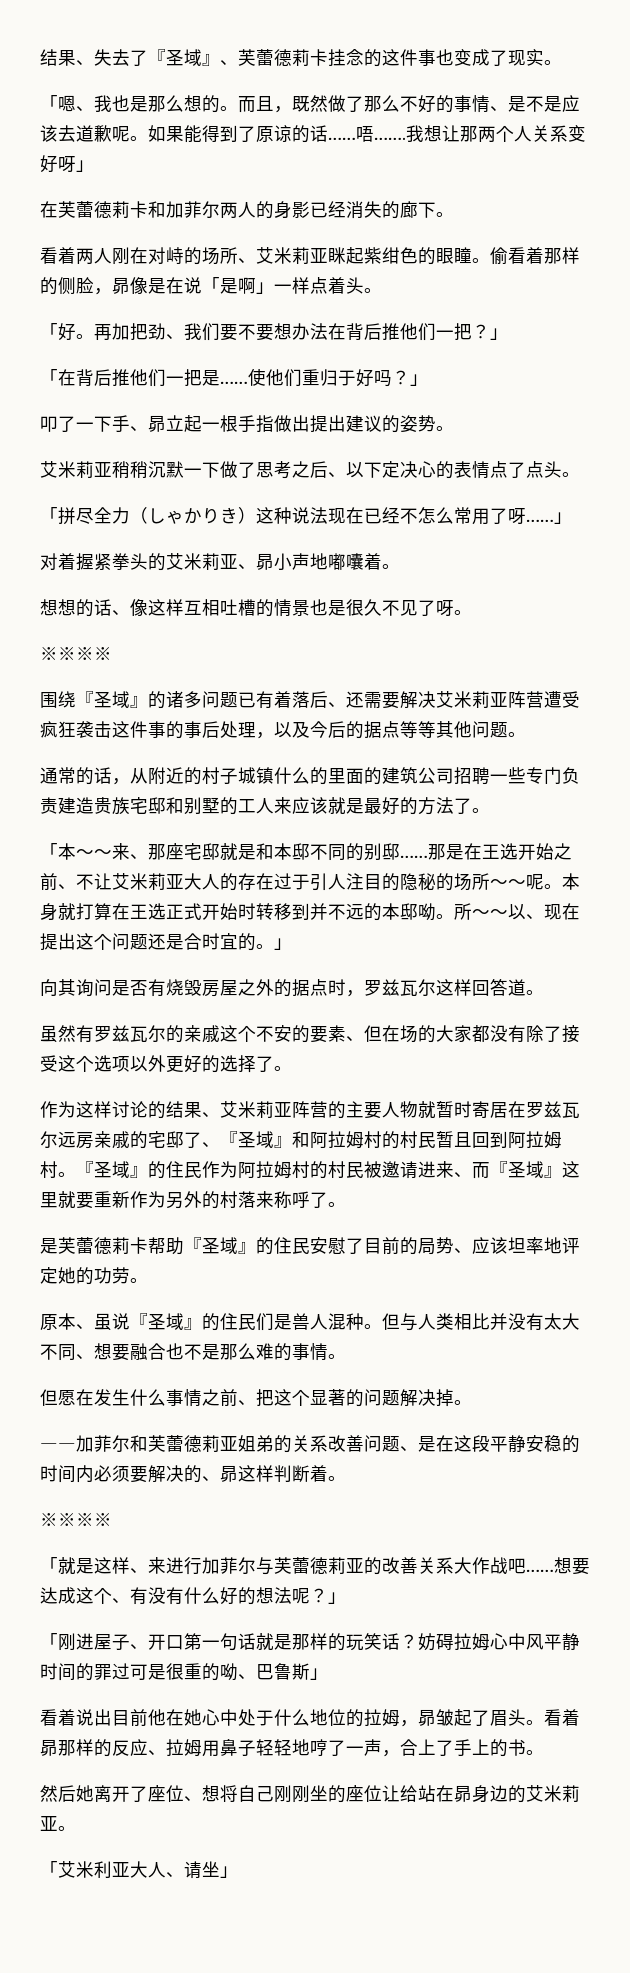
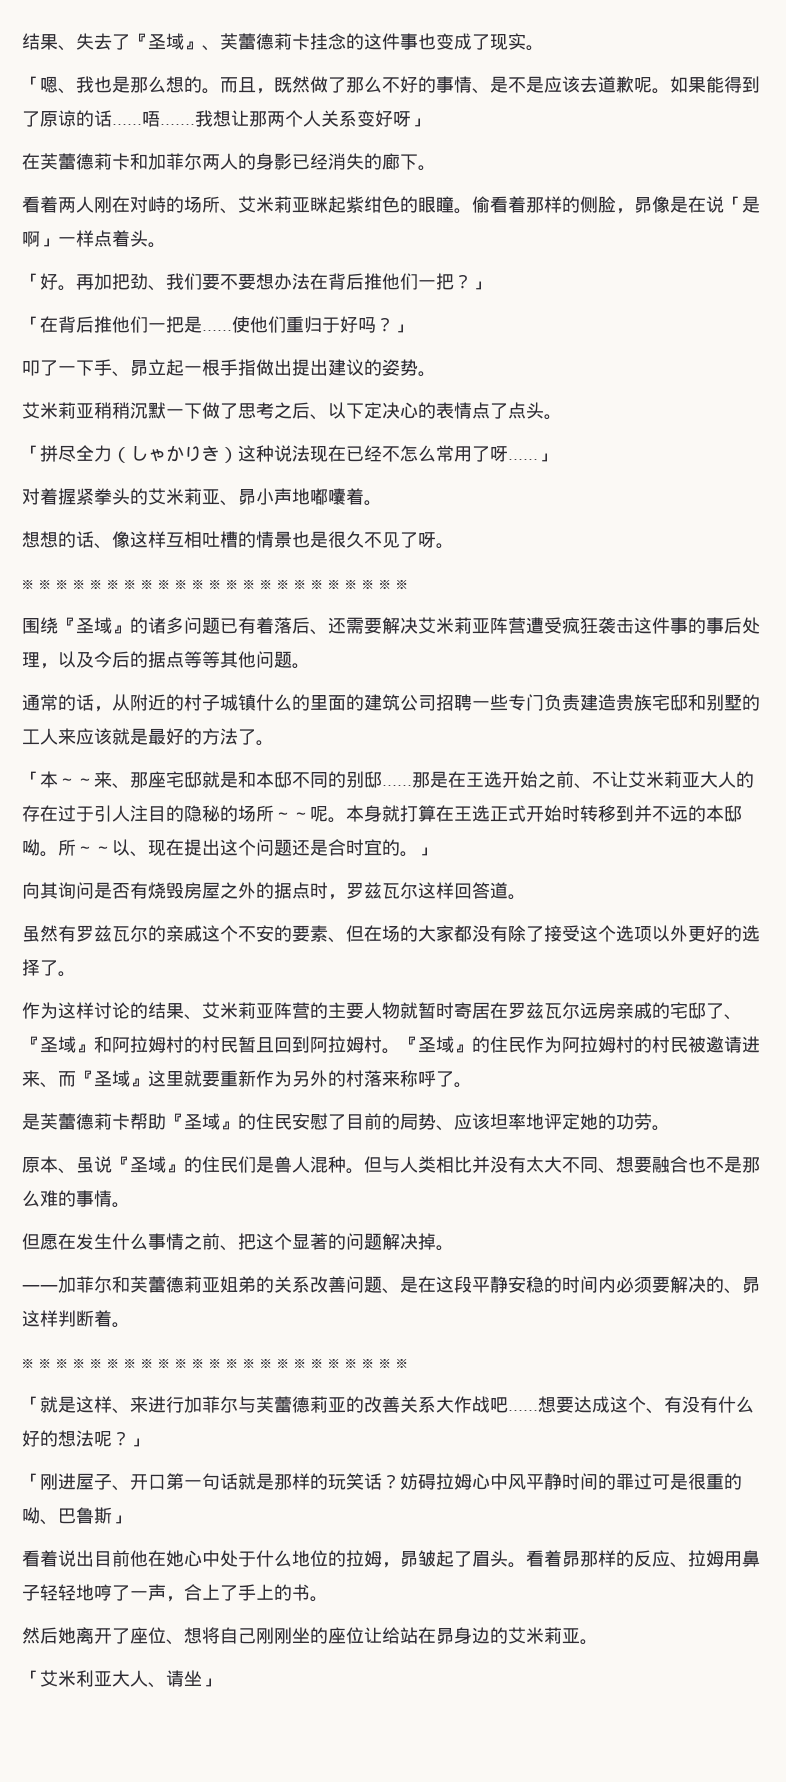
  想想的话、像这样互相吐槽的情景也是很久不见了呀。
- ※※※※
+ ※ ※ ※ ※ ※ ※ ※ ※ ※ ※ ※ ※ ※ ※ ※ ※ ※ ※ ※ ※ ※ ※ ※
  ――加菲尔和芙蕾德莉亚姐弟的关系改善问题、是在这段平静安稳的时间内必须要解决的、昴这样判断着。
- ※※※※
+ ※ ※ ※ ※ ※ ※ ※ ※ ※ ※ ※ ※ ※ ※ ※ ※ ※ ※ ※ ※ ※ ※ ※

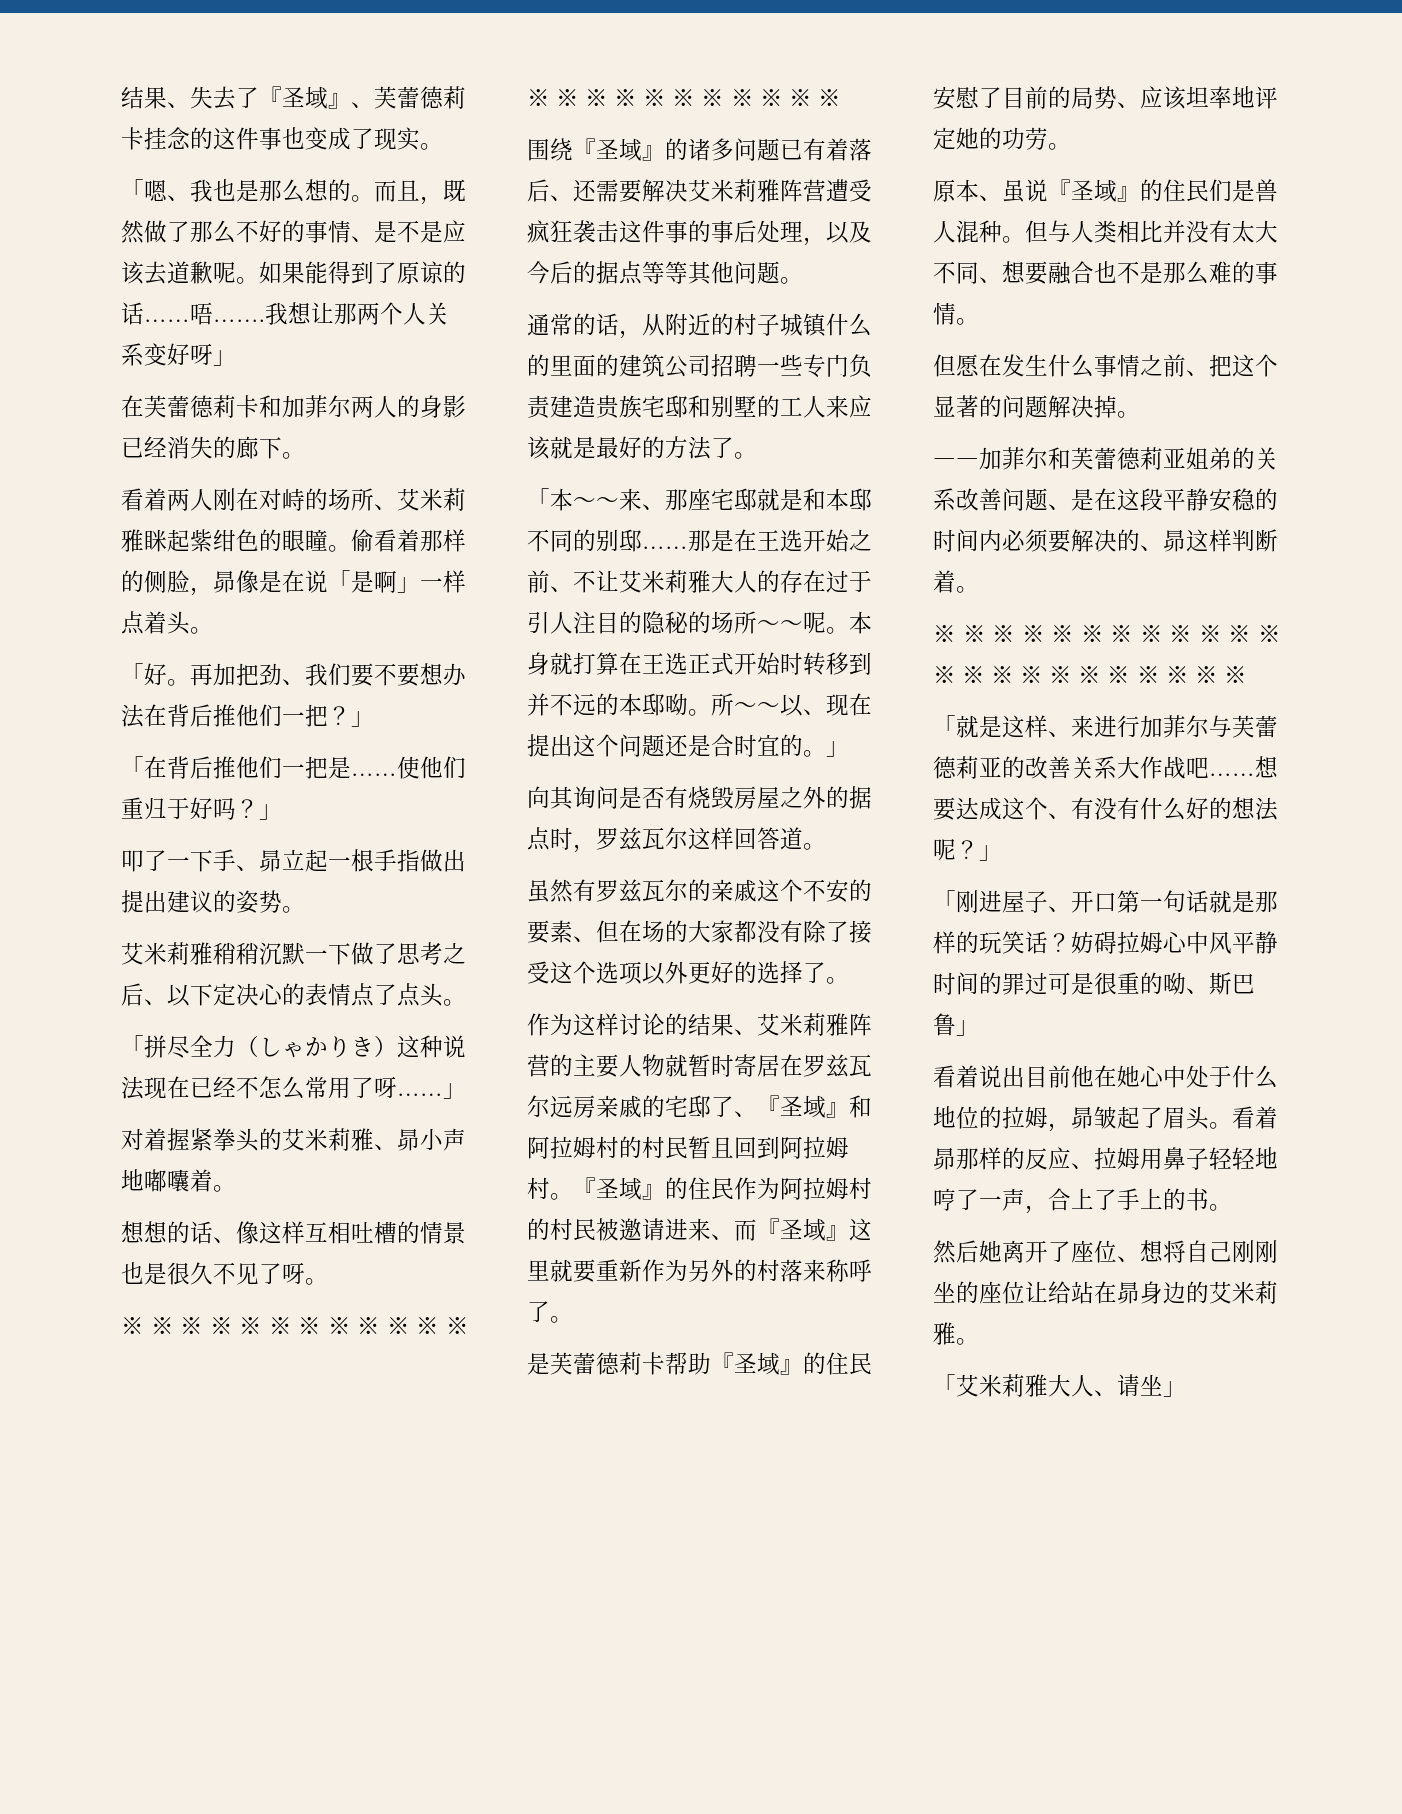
- 看着两人刚在对峙的场所、艾米莉亚眯起紫绀色的眼瞳。
+ 看着两人刚在对峙的场所、艾米莉雅眯起紫绀色的眼瞳。
- 艾米莉亚稍稍沉默一下做了思考之后、以下定决心的表情点了点头。
+ 艾米莉雅稍稍沉默一下做了思考之后、以下定决心的表情点了点头。
- 对着握紧拳头的艾米莉亚、昴小声地嘟囔着。
+ 对着握紧拳头的艾米莉雅、昴小声地嘟囔着。
- 围绕『圣域』的诸多问题已有着落后、还需要解决艾米莉亚阵营遭受疯狂袭击这件事的事后处理，以及今后的据点等等其他问题。
+ 围绕『圣域』的诸多问题已有着落后、还需要解决艾米莉雅阵营遭受疯狂袭击这件事的事后处理，以及今后的据点等等其他问题。
- 那是在王选开始之前、不让艾米莉亚大人的存在过于引人注目的隐秘的场所～～呢。
+ 那是在王选开始之前、不让艾米莉雅大人的存在过于引人注目的隐秘的场所～～呢。
- 作为这样讨论的结果、艾米莉亚阵营的主要人物就暂时寄居在罗兹瓦尔远房亲戚的宅邸了、『圣域』和阿拉姆村的村民暂且回到阿拉姆村。
+ 作为这样讨论的结果、艾米莉雅阵营的主要人物就暂时寄居在罗兹瓦尔远房亲戚的宅邸了、『圣域』和阿拉姆村的村民暂且回到阿拉姆村。
- 妨碍拉姆心中风平静时间的罪过可是很重的呦、巴鲁斯」
+ 妨碍拉姆心中风平静时间的罪过可是很重的呦、斯巴鲁」
- 然后她离开了座位、想将自己刚刚坐的座位让给站在昴身边的艾米莉亚。
+ 然后她离开了座位、想将自己刚刚坐的座位让给站在昴身边的艾米莉雅。
- 「艾米利亚大人、请坐」
+ 「艾米莉雅大人、请坐」

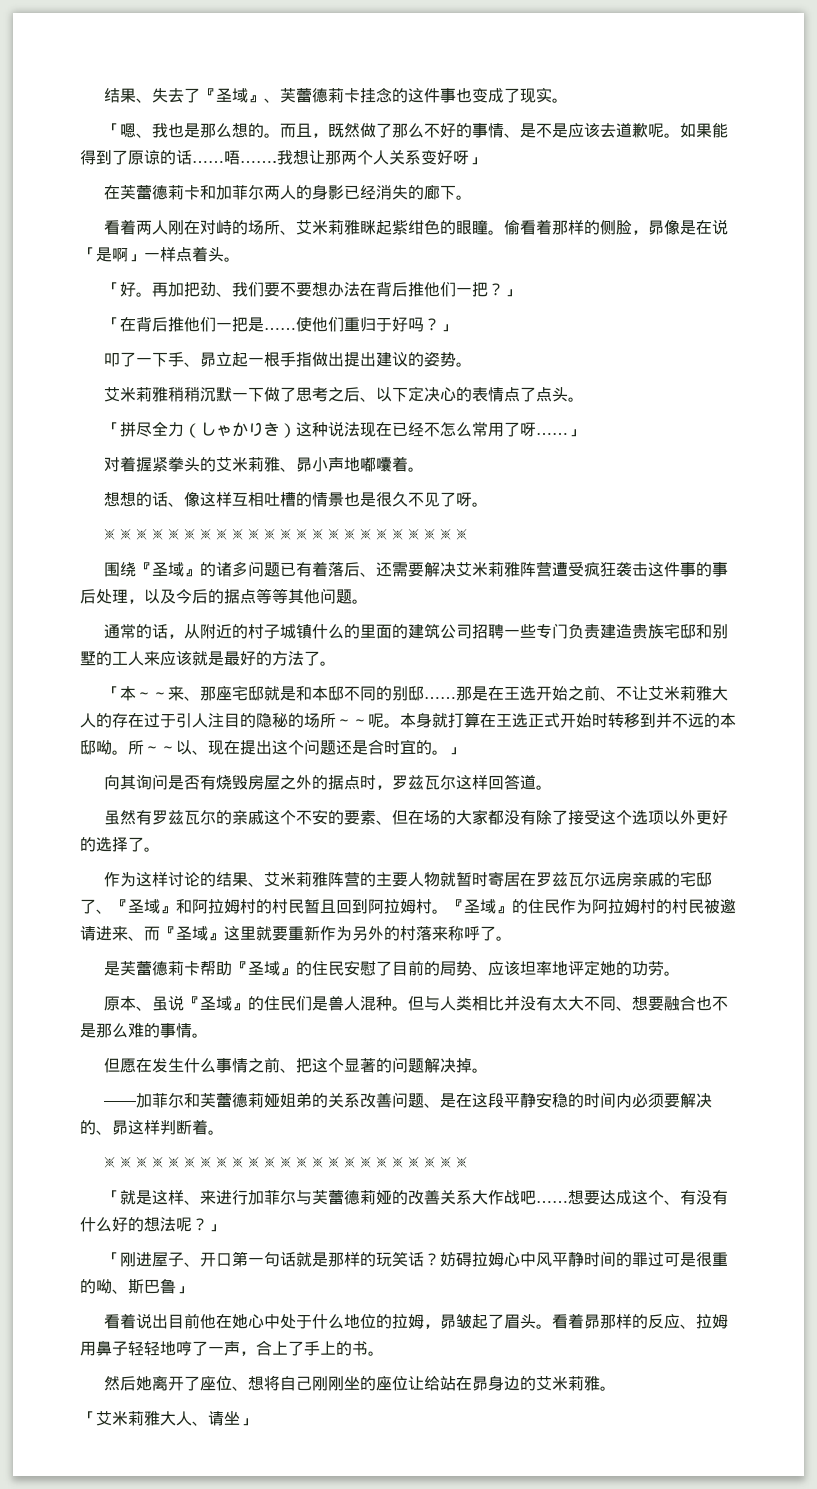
- ――加菲尔和芙蕾德莉亚姐弟的关系改善问题、是在这段平静安稳的时间内必须要解决的、昴这样判断着。
+ ――加菲尔和芙蕾德莉娅姐弟的关系改善问题、是在这段平静安稳的时间内必须要解决的、昴这样判断着。
- 「就是这样、来进行加菲尔与芙蕾德莉亚的改善关系大作战吧……
+ 「就是这样、来进行加菲尔与芙蕾德莉娅的改善关系大作战吧……

